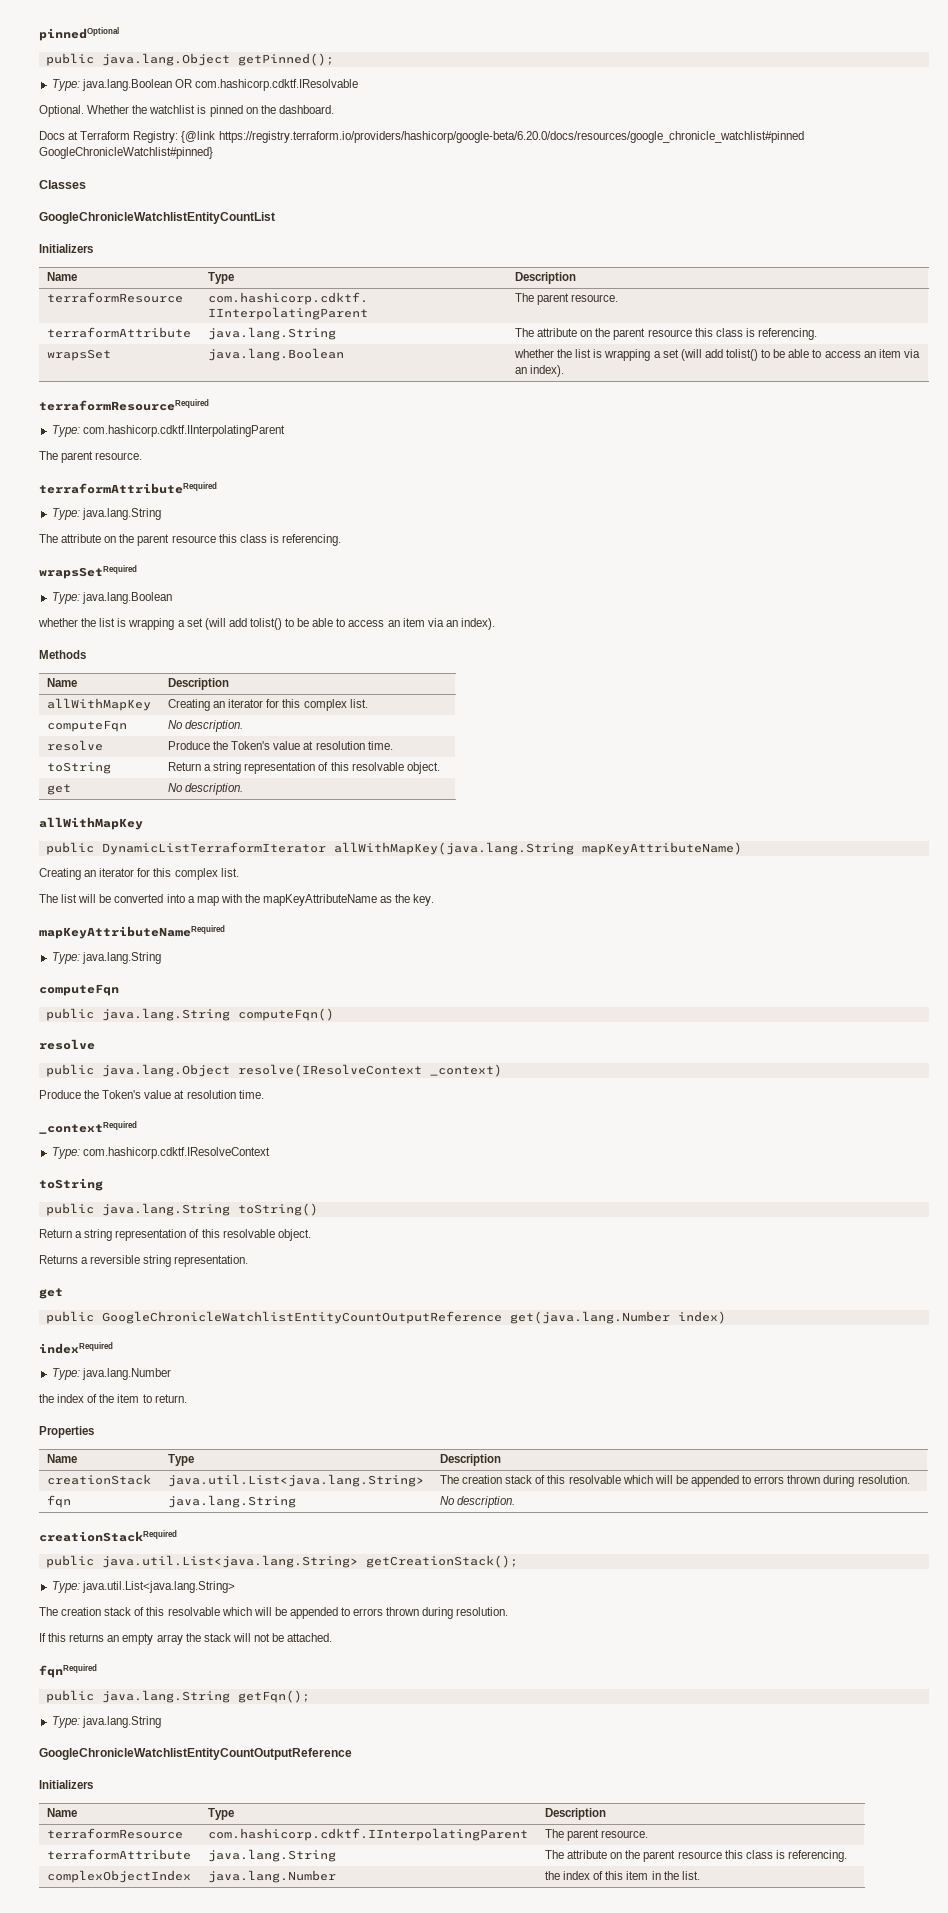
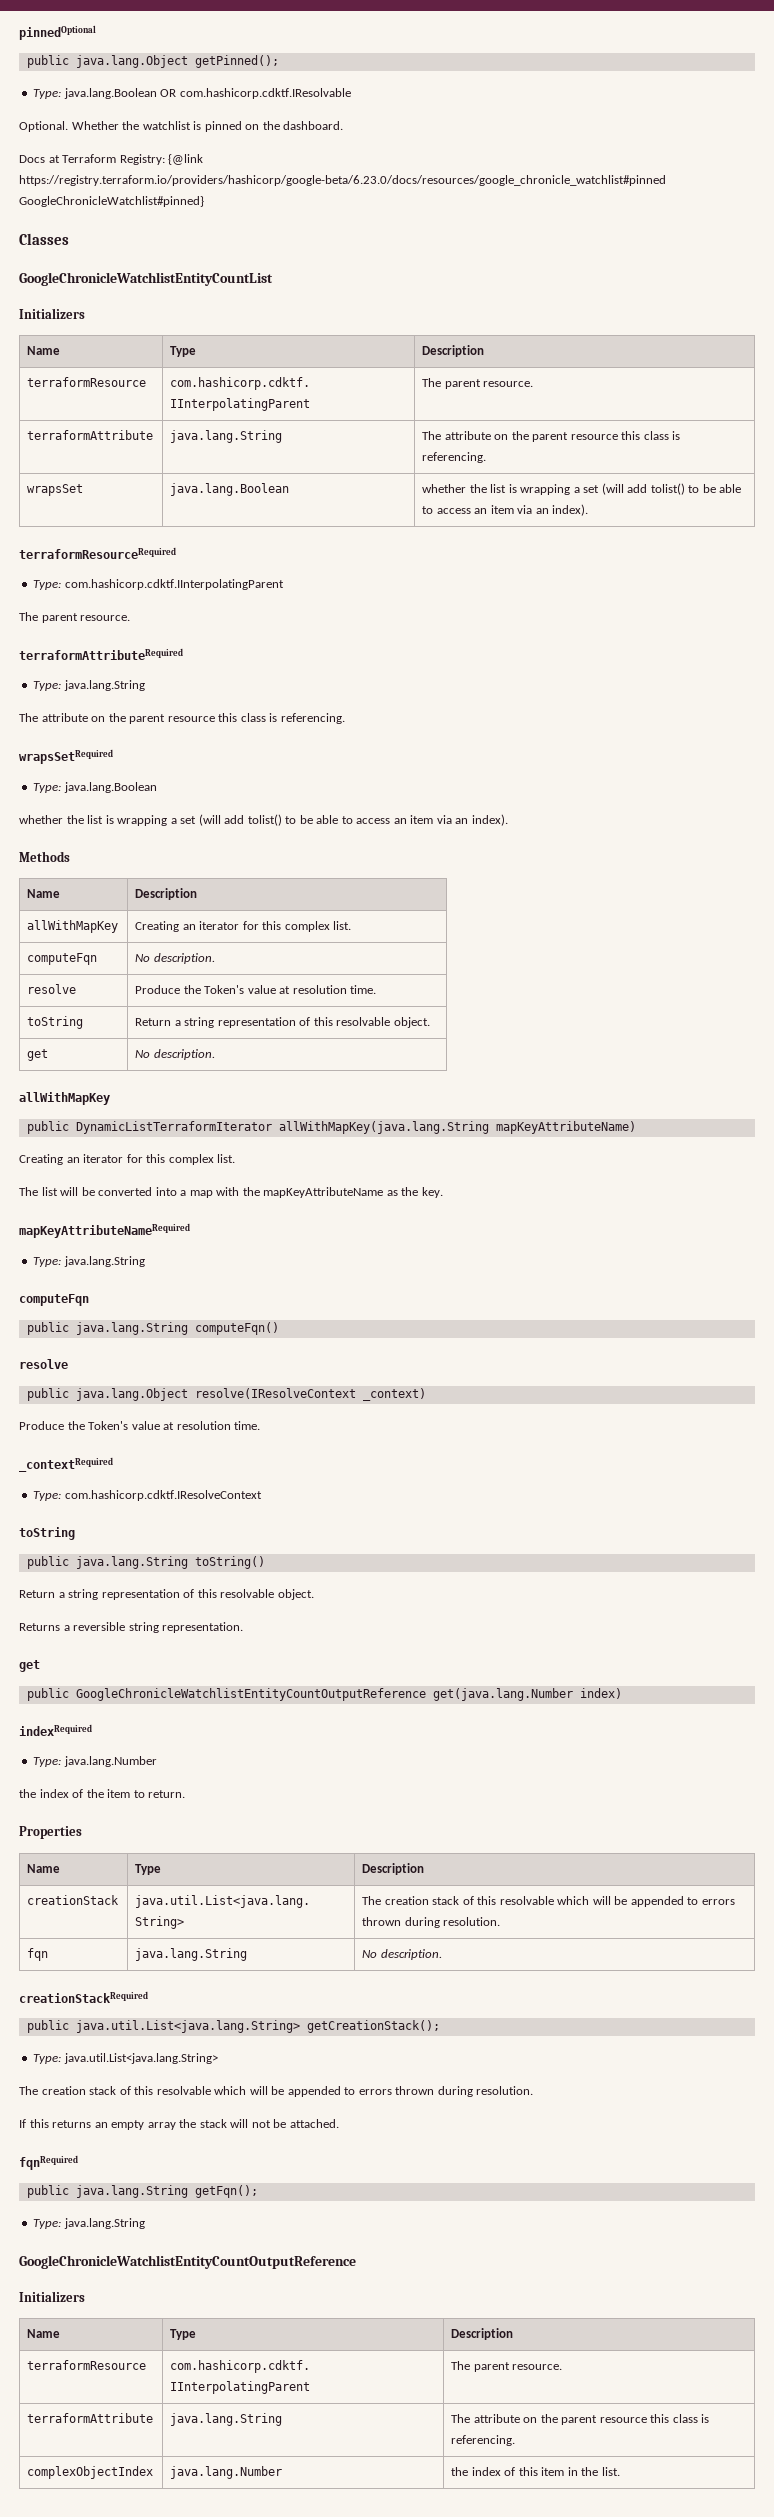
- Docs at Terraform Registry: {@link https://registry.terraform.io/providers/hashicorp/google-beta/6.20.0/docs/resources/google_chronicle_watchlist#pinned GoogleChronicleWatchlist#pinned}
+ Docs at Terraform Registry: {@link https://registry.terraform.io/providers/hashicorp/google-beta/6.23.0/docs/resources/google_chronicle_watchlist#pinned GoogleChronicleWatchlist#pinned}

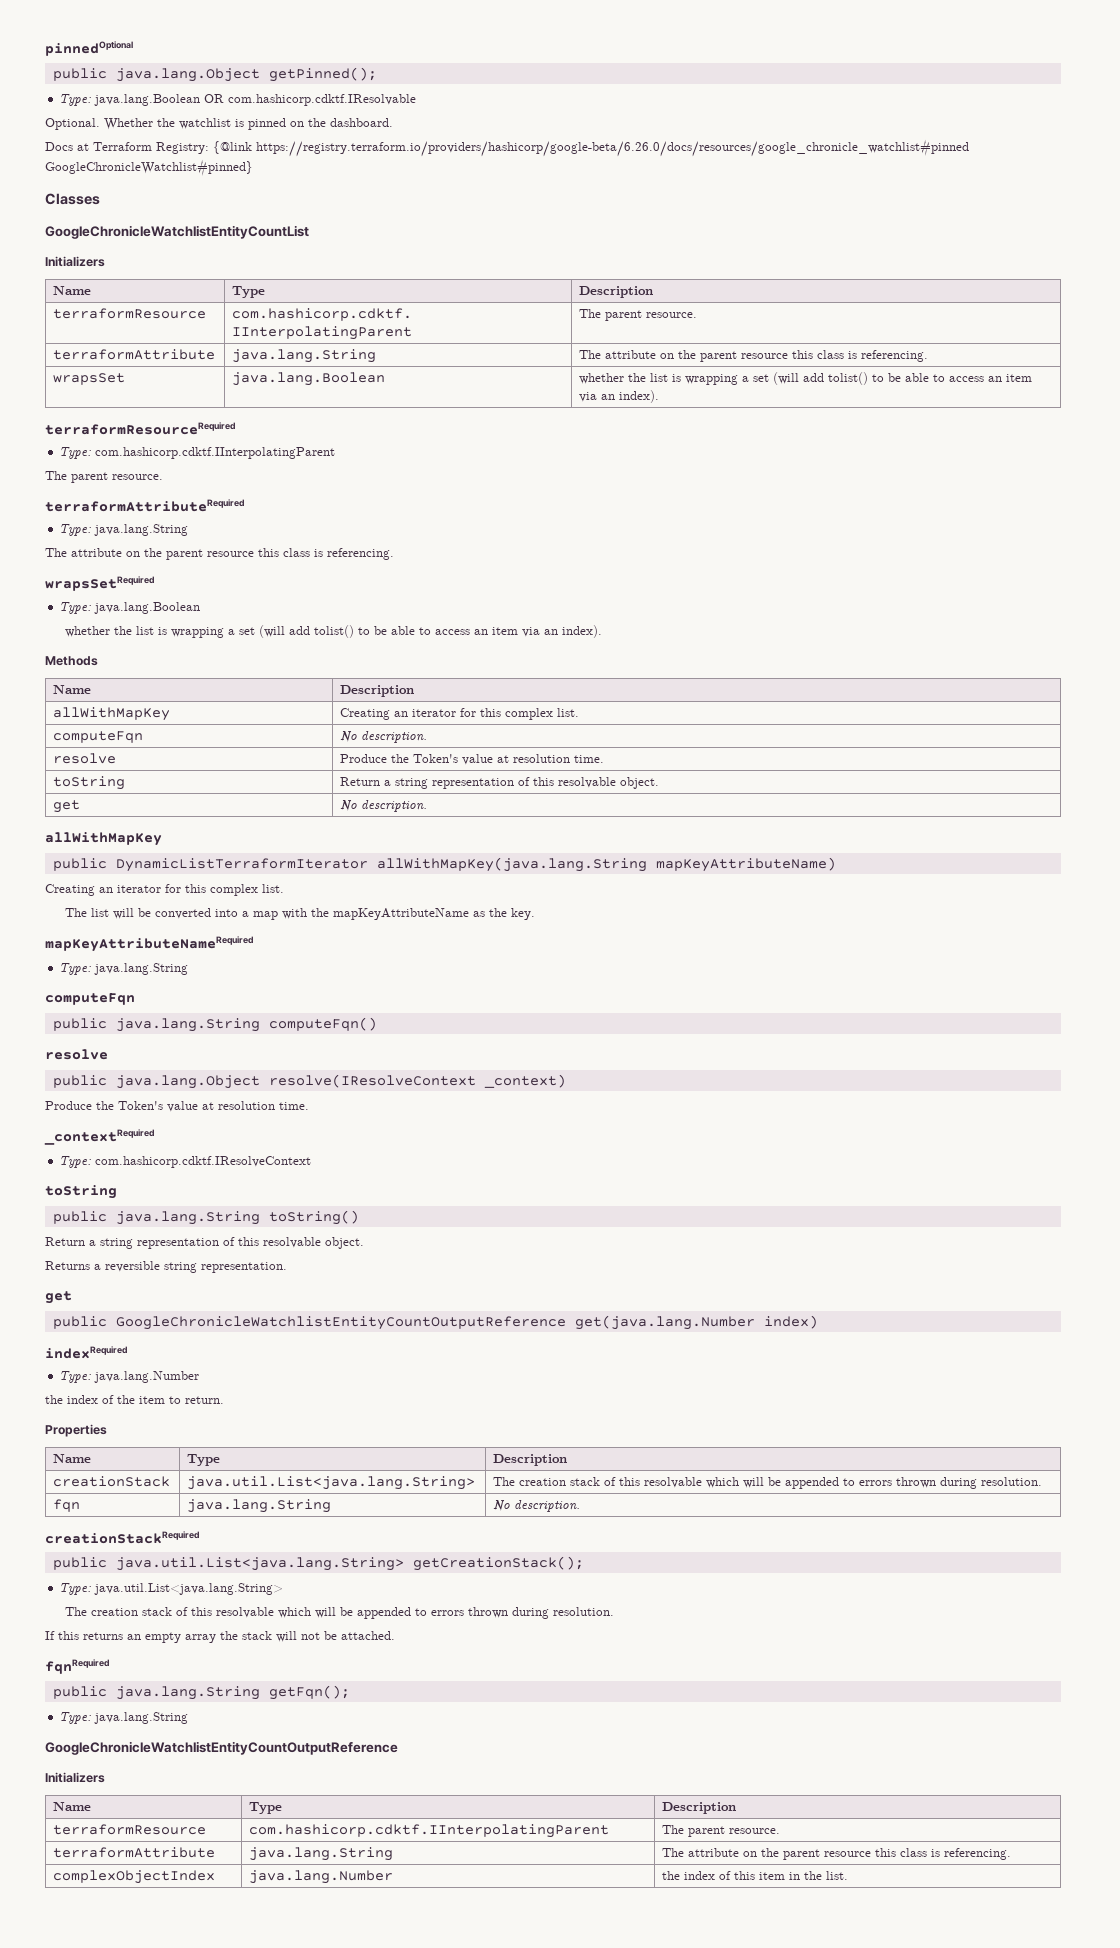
- Docs at Terraform Registry: {@link https://registry.terraform.io/providers/hashicorp/google-beta/6.23.0/docs/resources/google_chronicle_watchlist#pinned GoogleChronicleWatchlist#pinned}
+ Docs at Terraform Registry: {@link https://registry.terraform.io/providers/hashicorp/google-beta/6.26.0/docs/resources/google_chronicle_watchlist#pinned GoogleChronicleWatchlist#pinned}

